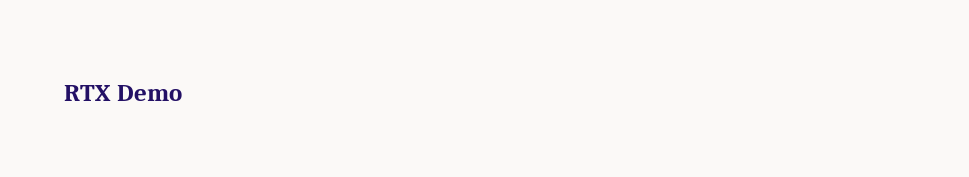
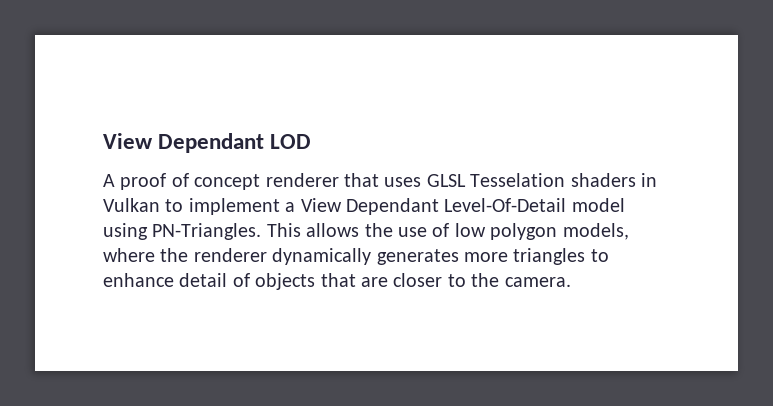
- RTX Demo
+ View Dependant LOD
+ A proof of concept renderer that uses GLSL Tesselation shaders in Vulkan to implement a View Dependant Level-Of-Detail model using PN-Triangles. This allows the use of low polygon models, where the renderer dynamically generates more triangles to enhance detail of objects that are closer to the camera.

